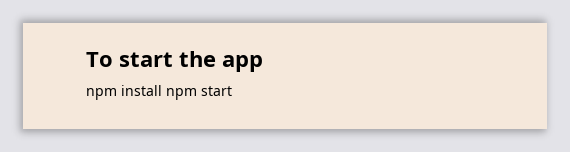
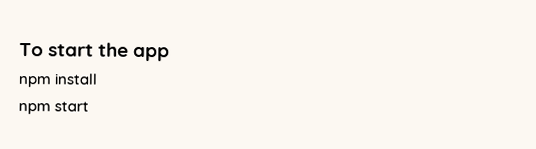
- npm install npm start
+ npm install
+ npm start

